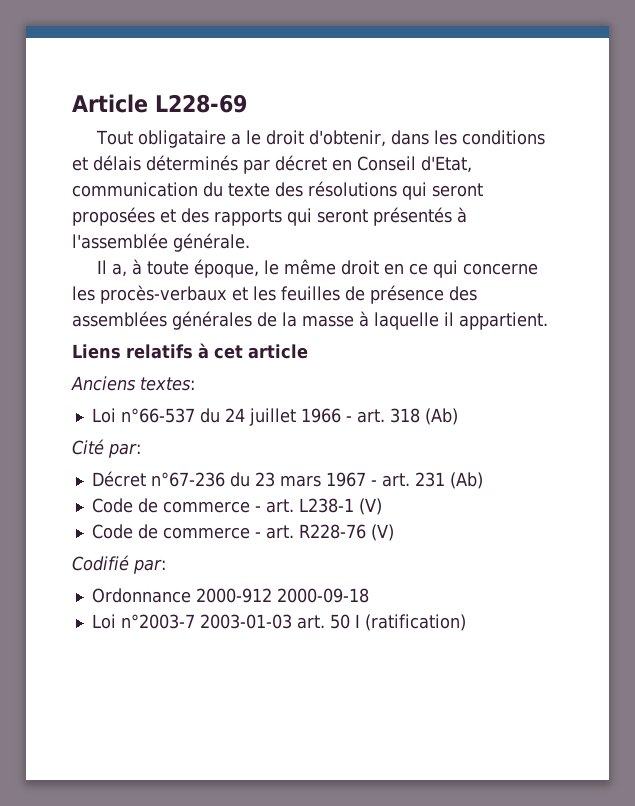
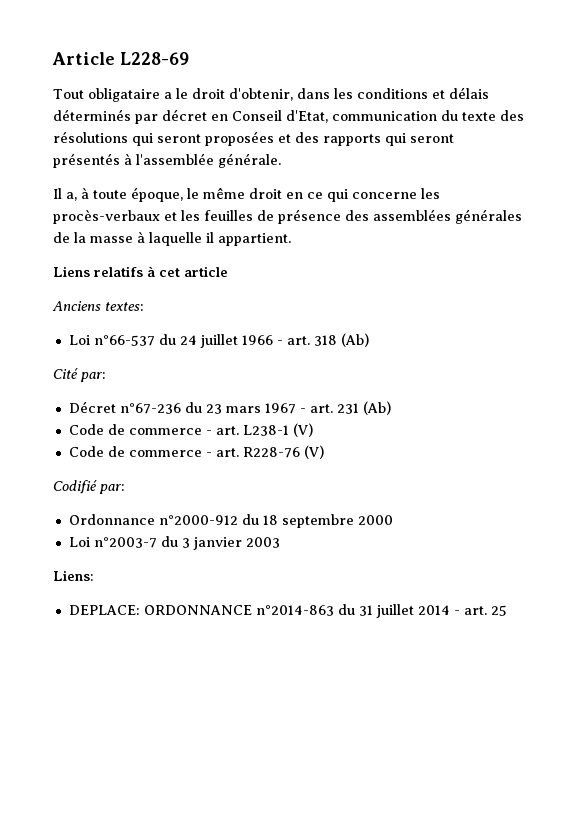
- Ordonnance 2000-912 2000-09-18
- Loi n°2003-7 2003-01-03 art. 50 I (ratification)
+ Ordonnance n°2000-912 du 18 septembre 2000
+ Loi n°2003-7 du 3 janvier 2003
+ Liens:
+ DEPLACE: ORDONNANCE n°2014-863 du 31 juillet 2014 - art. 25

